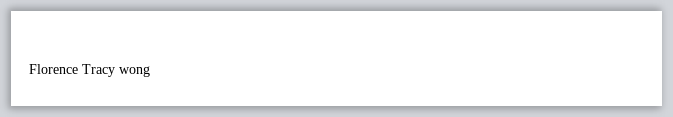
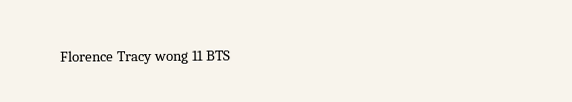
- Florence Tracy wong
+ Florence Tracy wong 11 BTS

